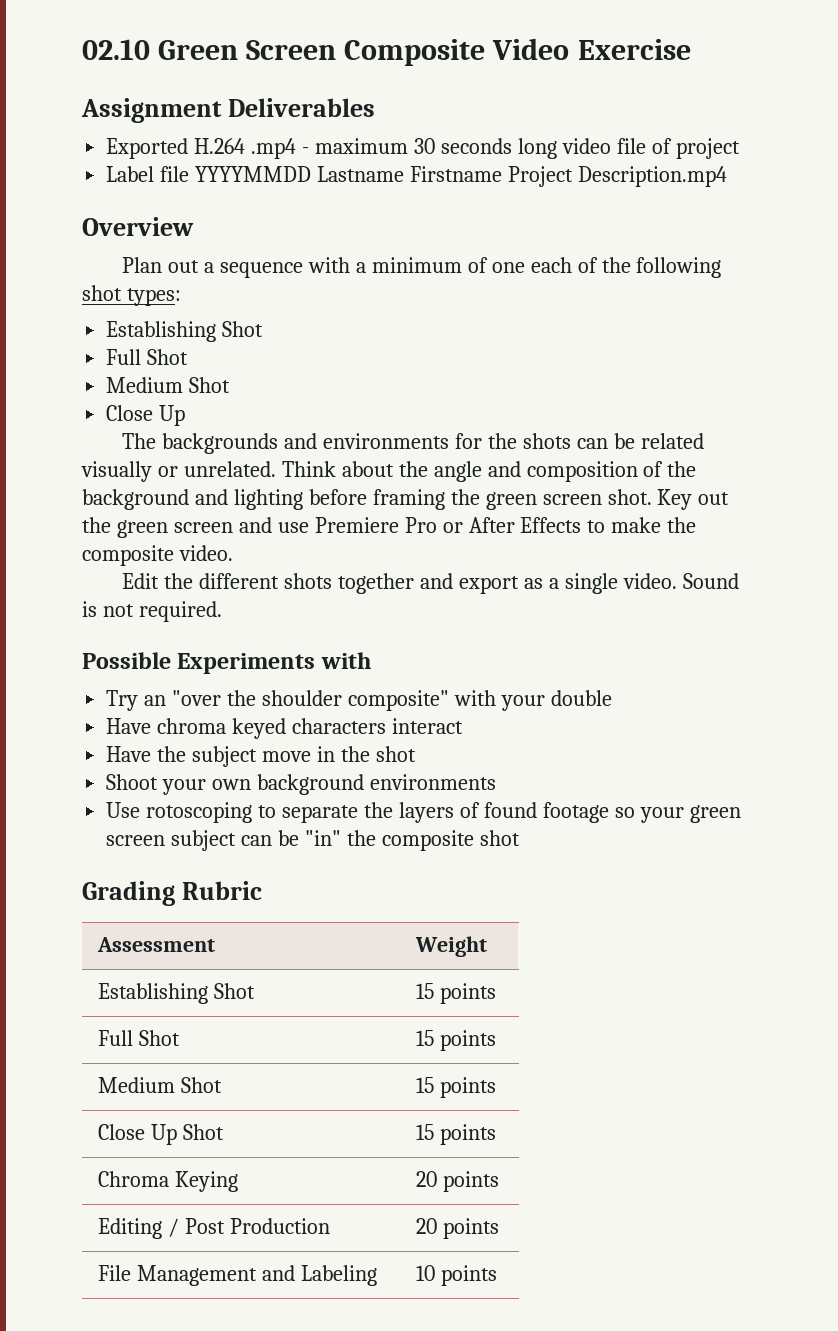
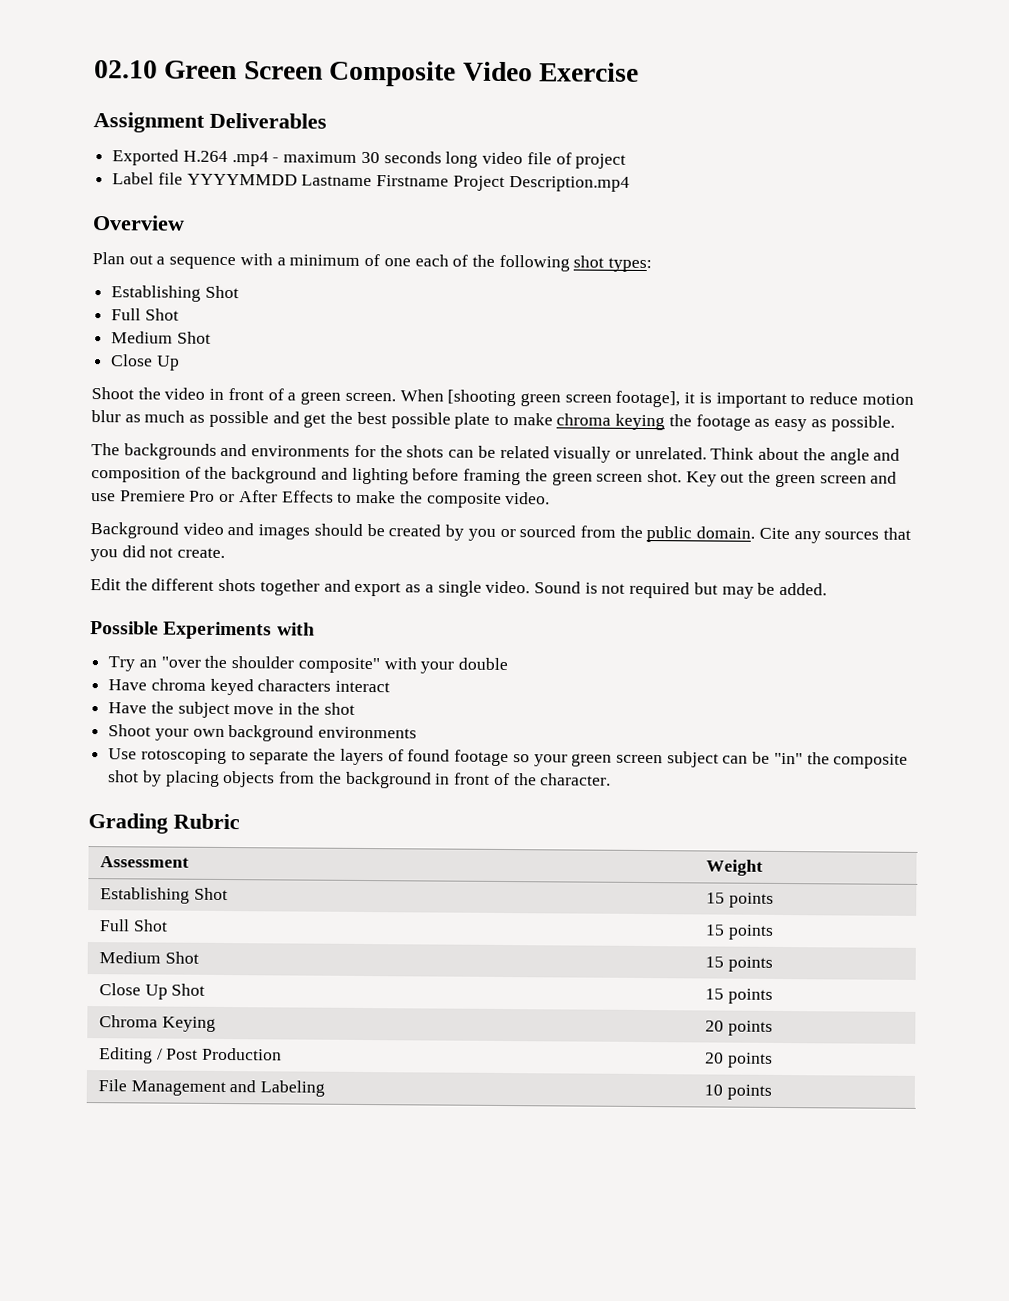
+ Shoot the video in front of a green screen. When [shooting green screen footage], it is important to reduce motion blur as much as possible and get the best possible plate to make chroma keying the footage as easy as possible.
+ Background video and images should be created by you or sourced from the public domain. Cite any sources that you did not create.
- Sound is not required.
+ Sound is not required but may be added.
- Use rotoscoping to separate the layers of found footage so your green screen subject can be "in" the composite shot
+ Use rotoscoping to separate the layers of found footage so your green screen subject can be "in" the composite shot by placing objects from the background in front of the character.

